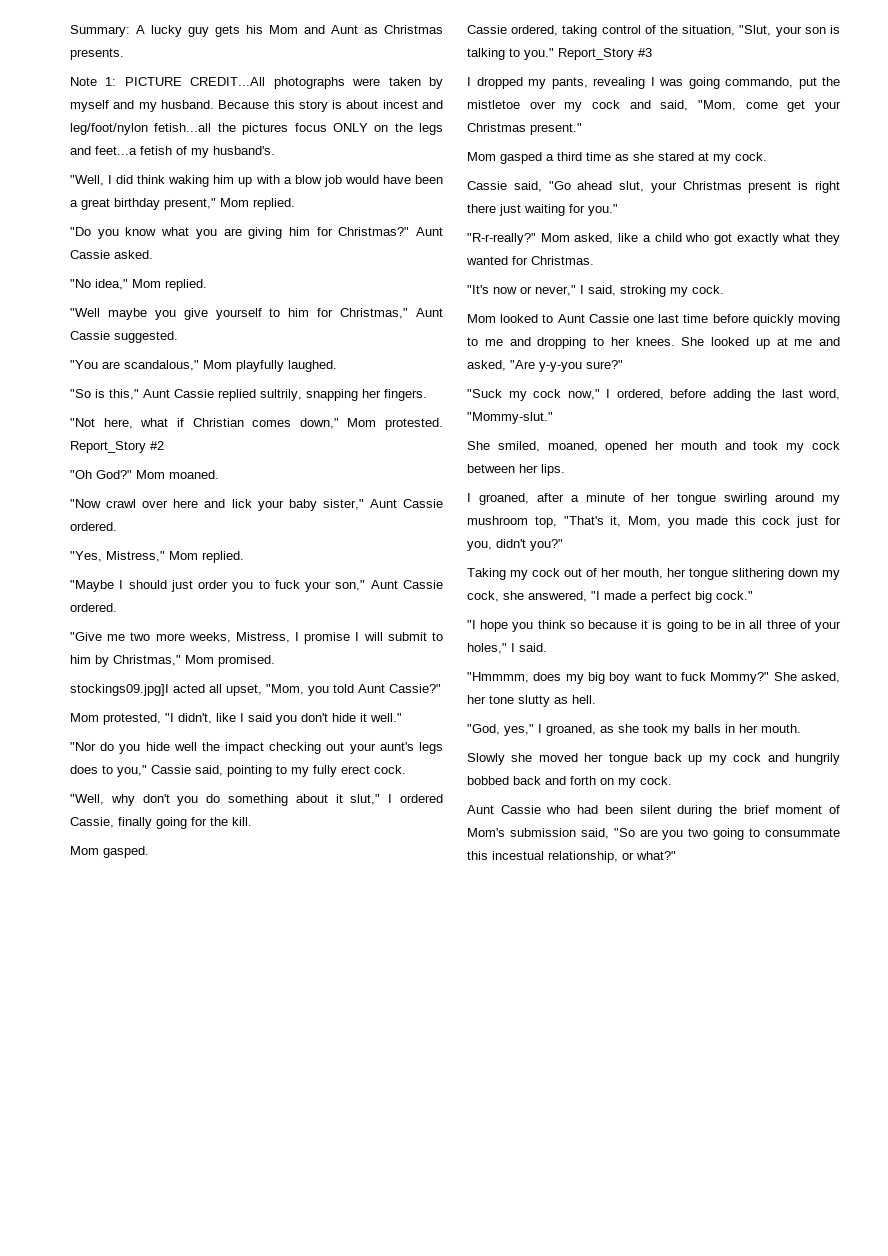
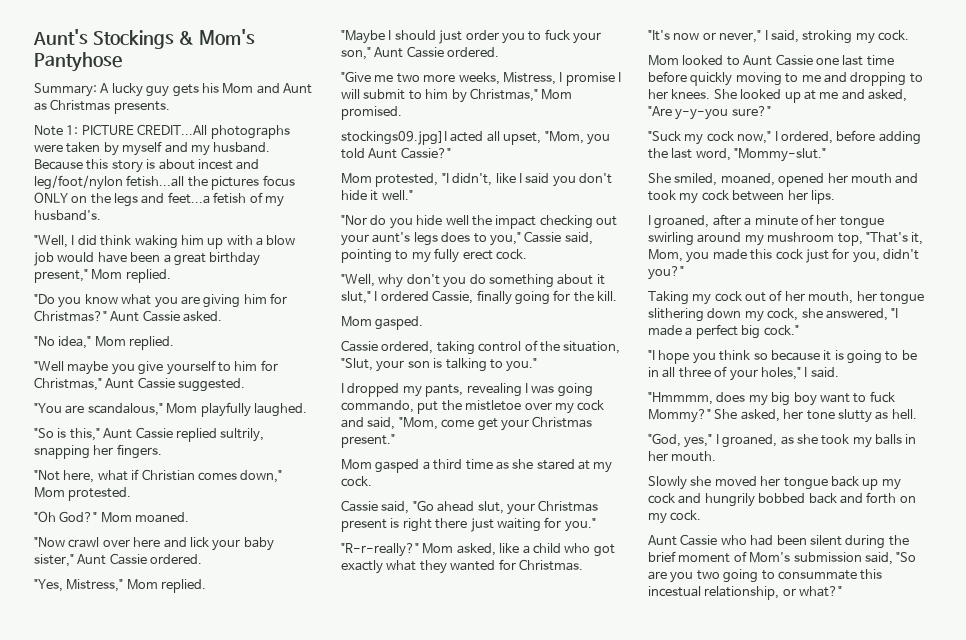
+ Aunt's Stockings & Mom's Pantyhose
- Report_Story #2
- Report_Story #3

